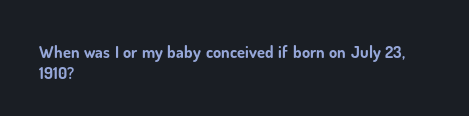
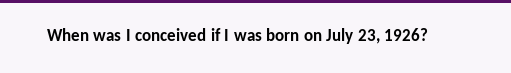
- When was I or my baby conceived if born on July 23, 1910?
+ When was I conceived if I was born on July 23, 1926?

